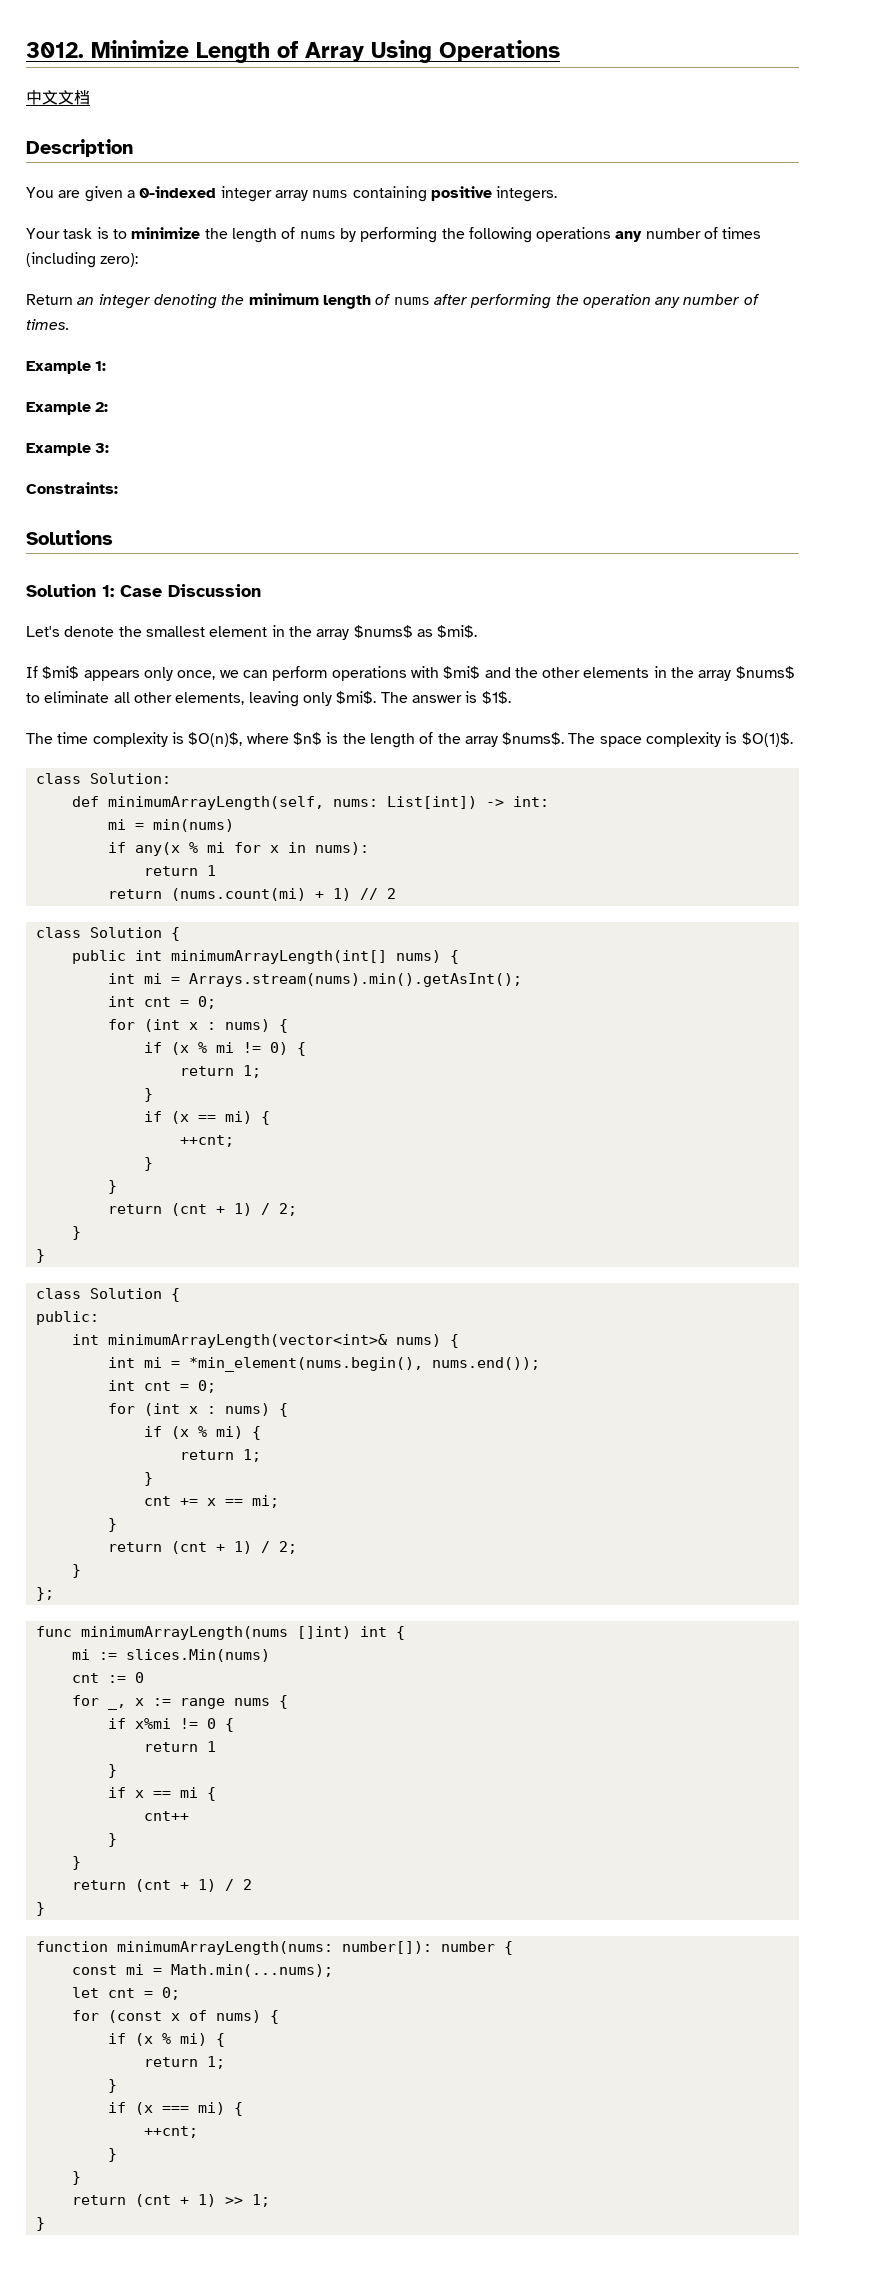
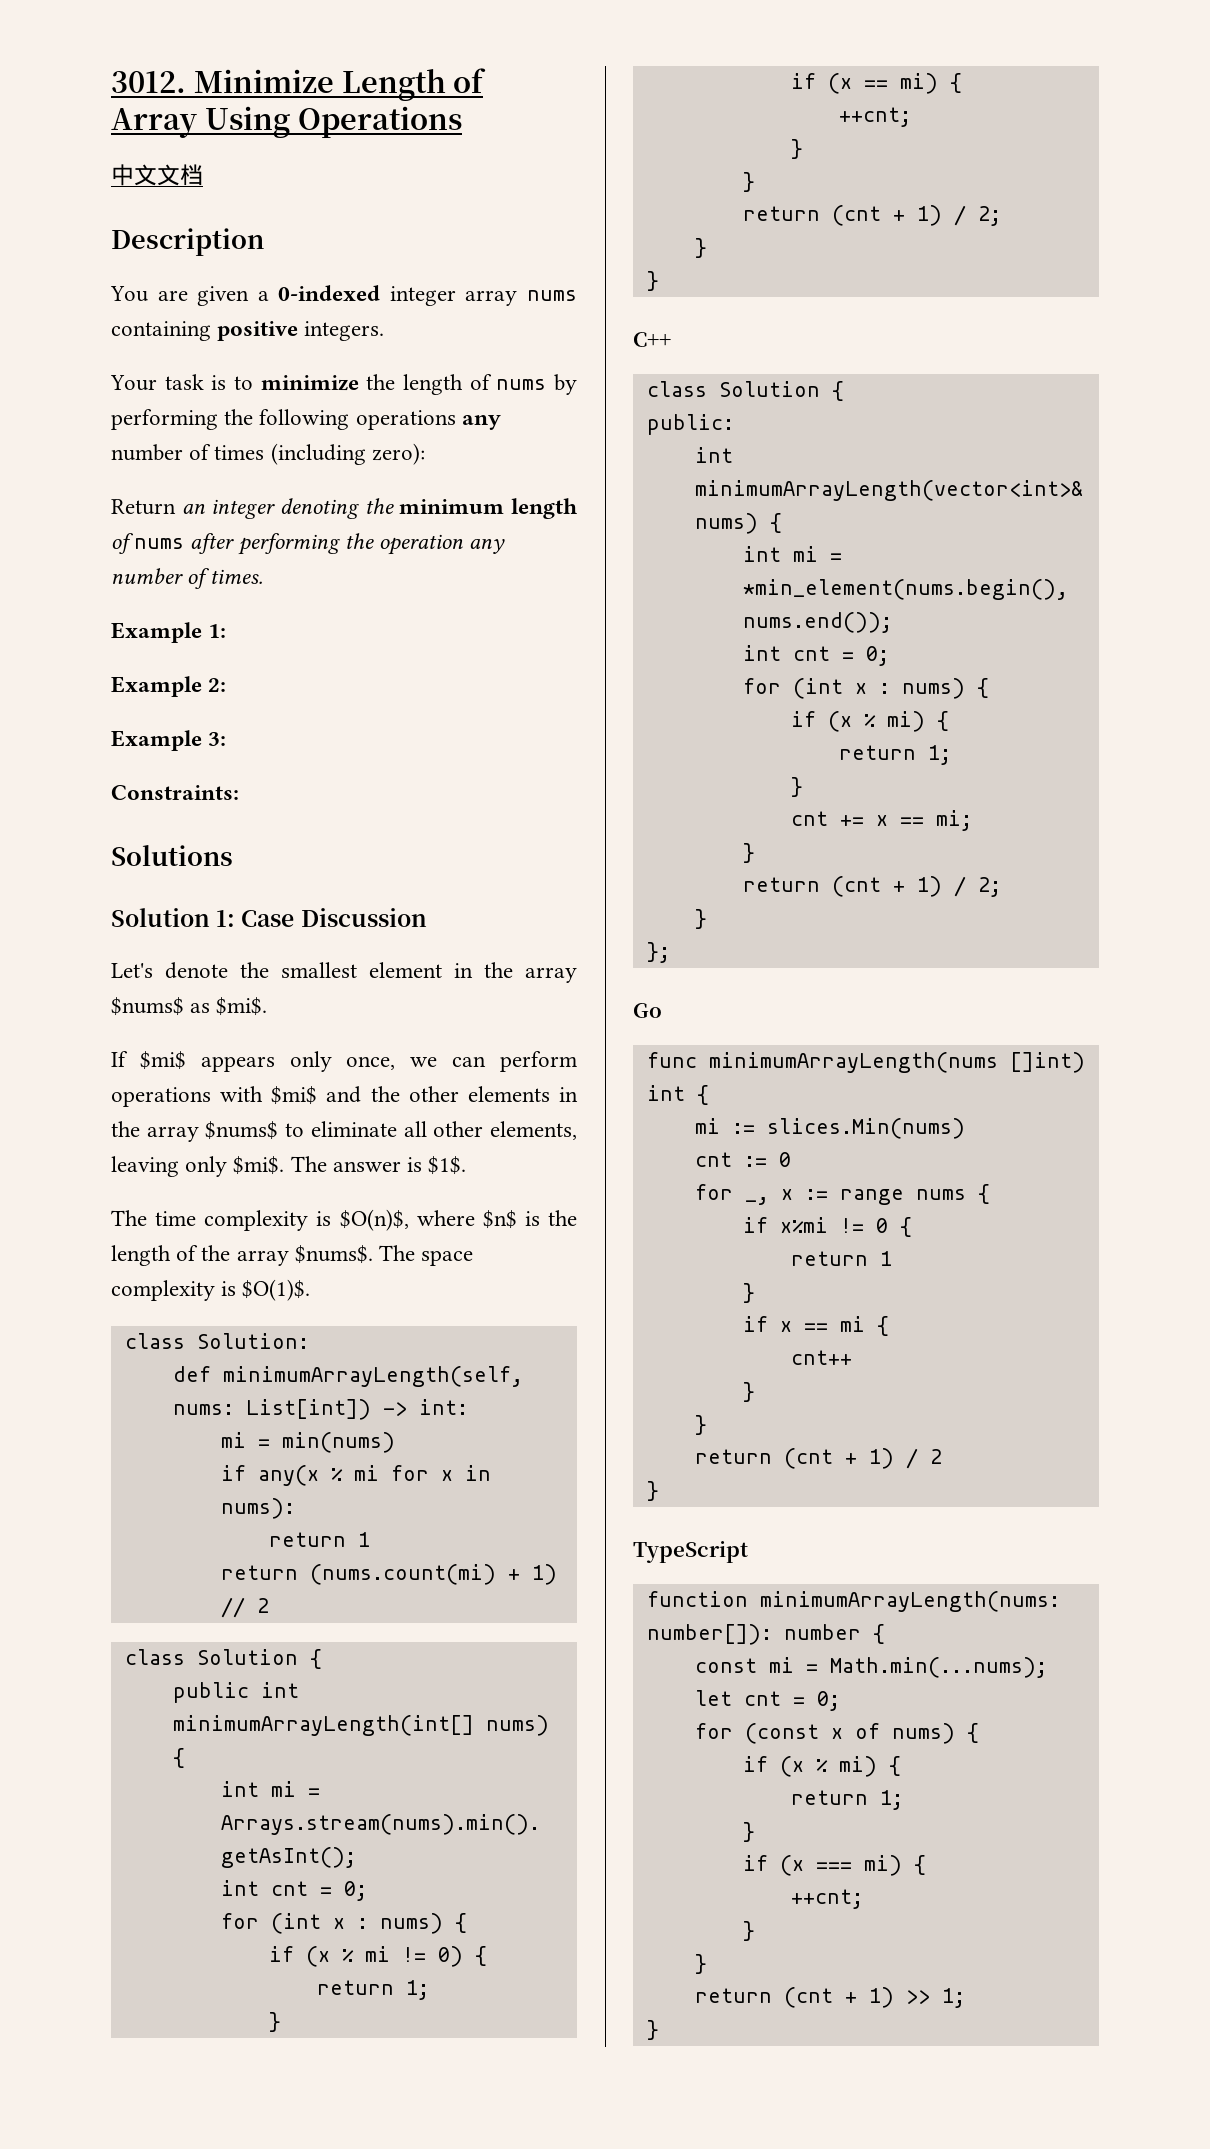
+ C++
+ Go
+ TypeScript

